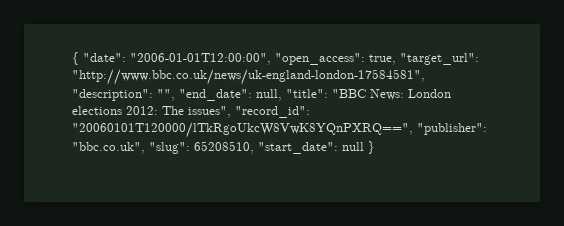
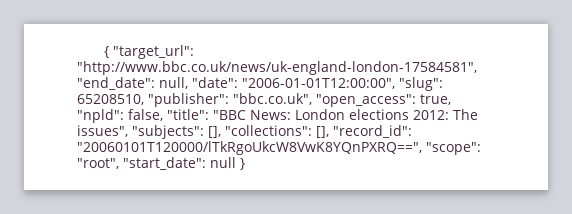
- { "date": "2006-01-01T12:00:00", "open_access": true, "target_url": "http://www.bbc.co.uk/news/uk-england-london-17584581", "description": "", "end_date": null, "title": "BBC News: London elections 2012: The issues", "record_id": "20060101T120000/lTkRgoUkcW8VwK8YQnPXRQ==", "publisher": "bbc.co.uk", "slug": 65208510, "start_date": null }
+ { "target_url": "http://www.bbc.co.uk/news/uk-england-london-17584581", "end_date": null, "date": "2006-01-01T12:00:00", "slug": 65208510, "publisher": "bbc.co.uk", "open_access": true, "npld": false, "title": "BBC News: London elections 2012: The issues", "subjects": [], "collections": [], "record_id": "20060101T120000/lTkRgoUkcW8VwK8YQnPXRQ==", "scope": "root", "start_date": null }

